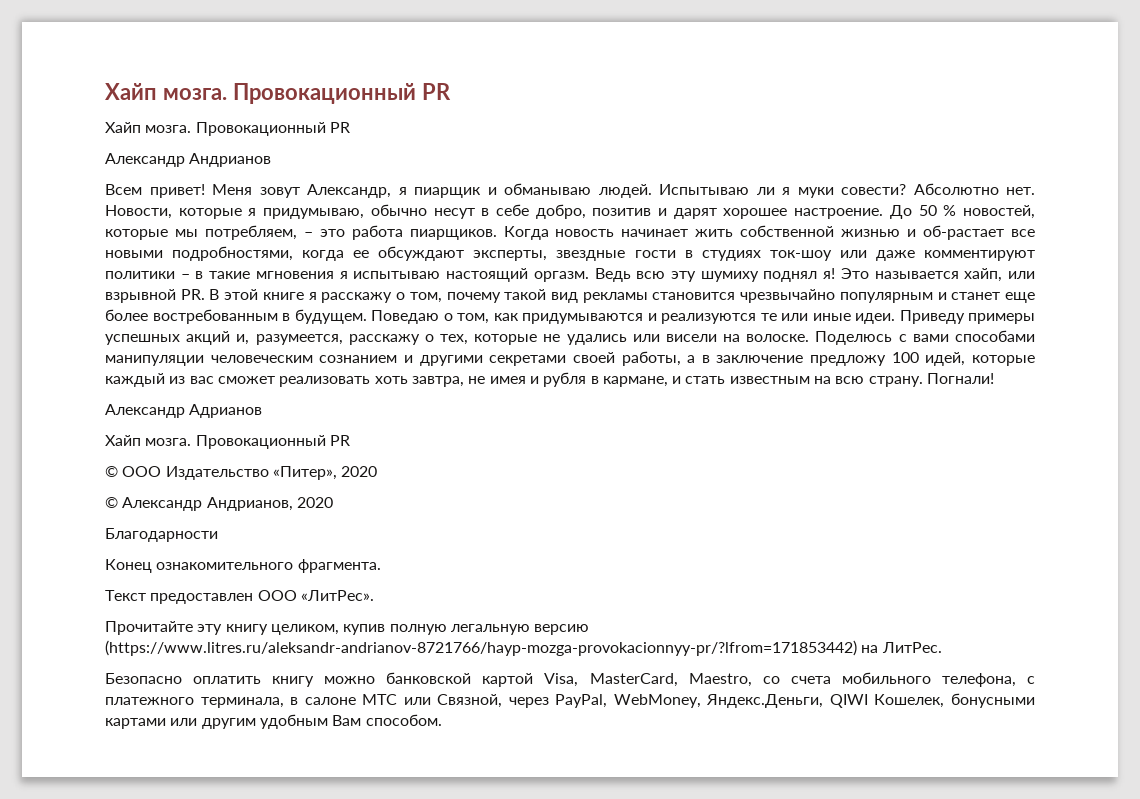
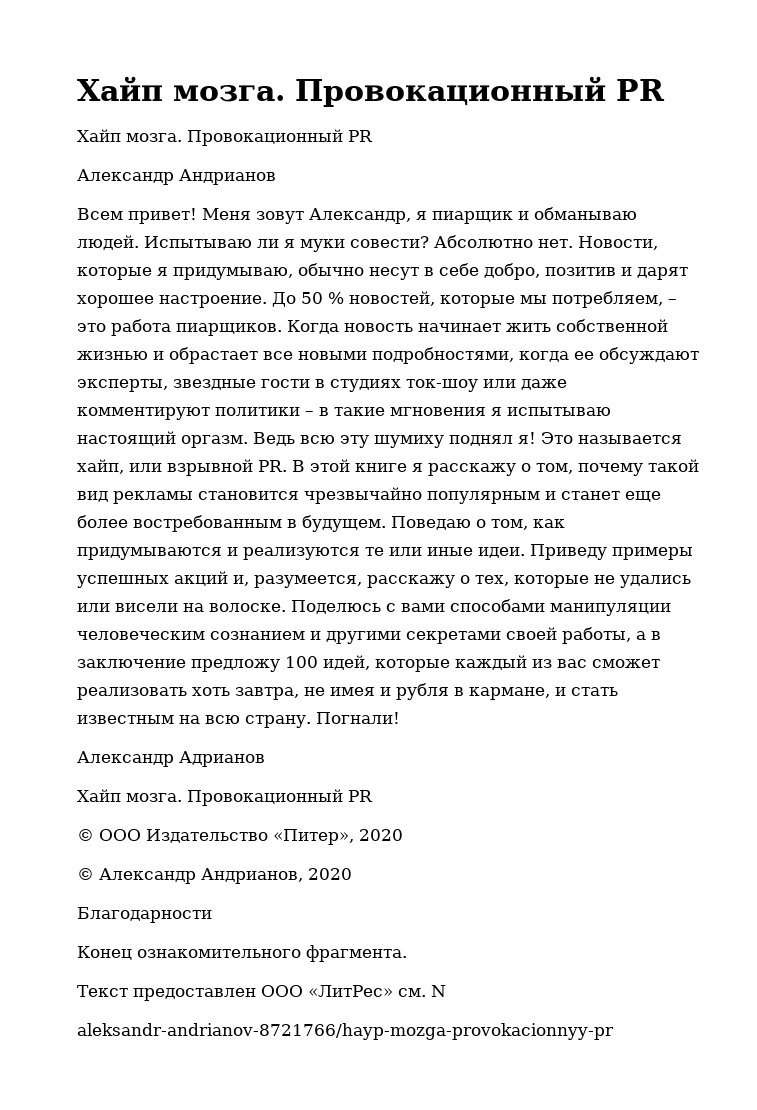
- Когда новость начинает жить собственной жизнью и об-растает все новыми подробностями, когда ее обсуждают эксперты, звездные гости в студиях ток-шоу или даже комментируют политики – в такие мгновения я испытываю настоящий оргазм.
+ Когда новость начинает жить собственной жизнью и обрастает все новыми подробностями, когда ее обсуждают эксперты, звездные гости в студиях ток-шоу или даже комментируют политики – в такие мгновения я испытываю настоящий оргазм.
- Текст предоставлен ООО «ЛитРес».
- Прочитайте эту книгу целиком, купив полную легальную версию (https://www.litres.ru/aleksandr-andrianov-8721766/hayp-mozga-provokacionnyy-pr/?lfrom=171853442) на ЛитРес.
- Безопасно оплатить книгу можно банковской картой Visa, MasterCard, Maestro, со счета мобильного телефона, с платежного терминала, в салоне МТС или Связной, через PayPal, WebMoney, Яндекс.Деньги, QIWI Кошелек, бонусными картами или другим удобным Вам способом.
+ Текст предоставлен ООО «ЛитРес» см. N
+ aleksandr-andrianov-8721766/hayp-mozga-provokacionnyy-pr

